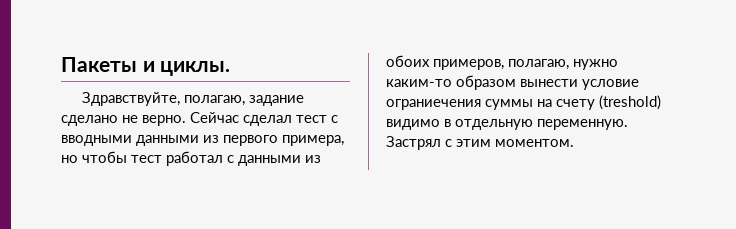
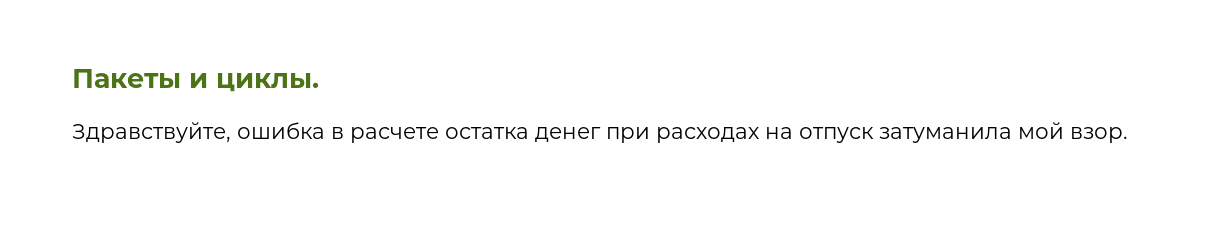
- Здравствуйте, полагаю, задание сделано не верно. Сейчас сделал тест с вводными данными из первого примера, но чтобы тест работал с данными из обоих примеров, полагаю, нужно каким-то образом вынести условие ограниечения суммы на счету (treshold) видимо в отдельную переменную. Застрял с этим моментом.
+ Здравствуйте, ошибка в расчете остатка денег при расходах на отпуск затуманила мой взор.

